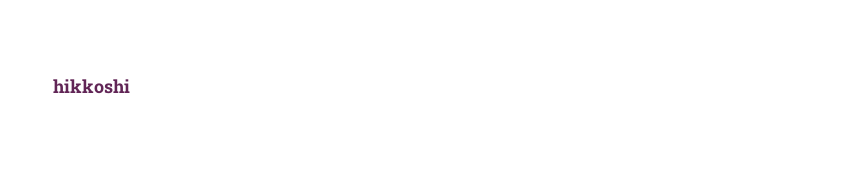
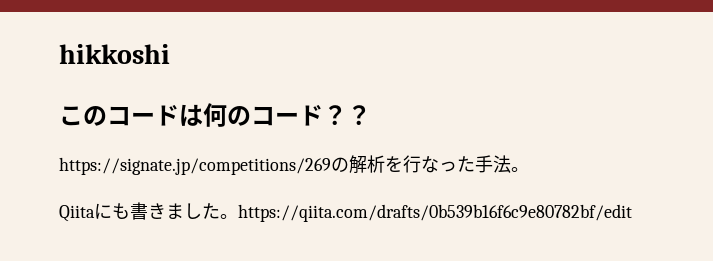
+ このコードは何のコード？？
+ https://signate.jp/competitions/269の解析を行なった手法。
+ Qiitaにも書きました。https://qiita.com/drafts/0b539b16f6c9e80782bf/edit

